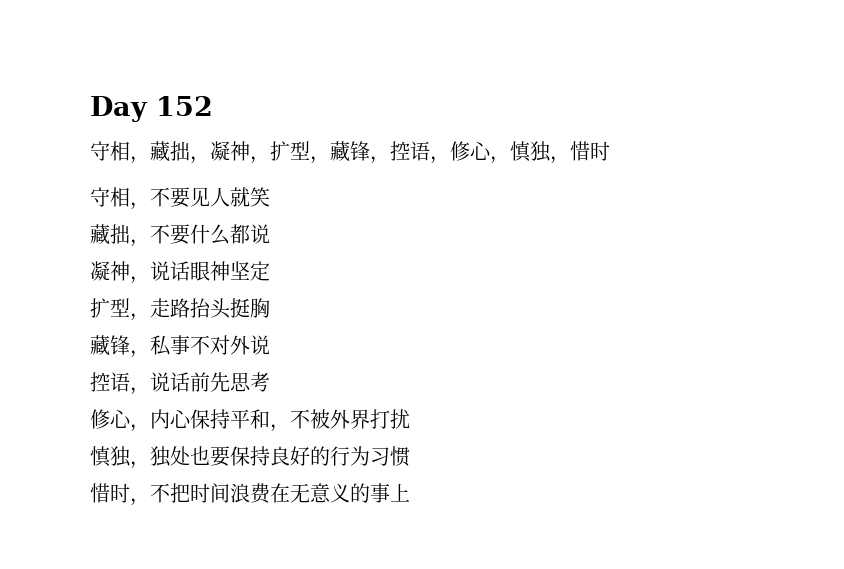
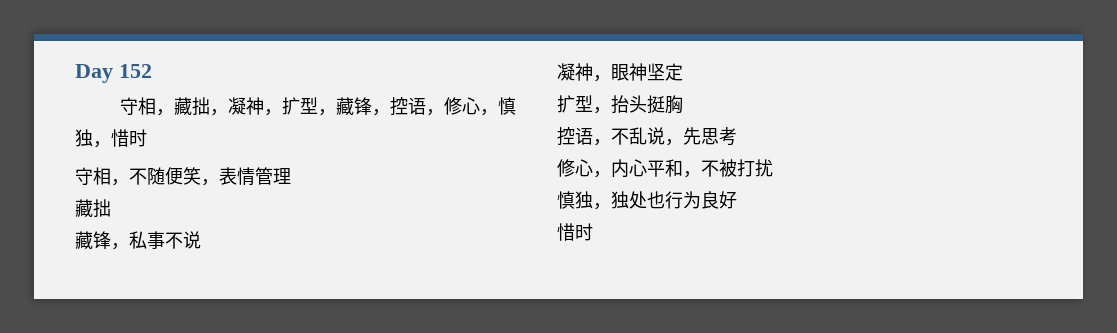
- 守相，不要见人就笑
- 藏拙，不要什么都说
+ 守相，不随便笑，表情管理
+ 藏拙
+ 藏锋，私事不说
- 凝神，说话眼神坚定
+ 凝神，眼神坚定
- 扩型，走路抬头挺胸
+ 扩型，抬头挺胸
- 藏锋，私事不对外说
- 控语，说话前先思考
+ 控语，不乱说，先思考
- 修心，内心保持平和，不被外界打扰
+ 修心，内心平和，不被打扰
- 慎独，独处也要保持良好的行为习惯
- 惜时，不把时间浪费在无意义的事上
+ 慎独，独处也行为良好
+ 惜时

